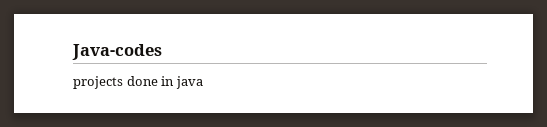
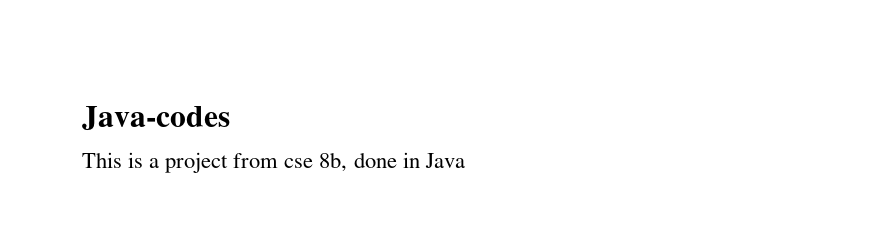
- projects done in java
+ This is a project from cse 8b, done in Java

